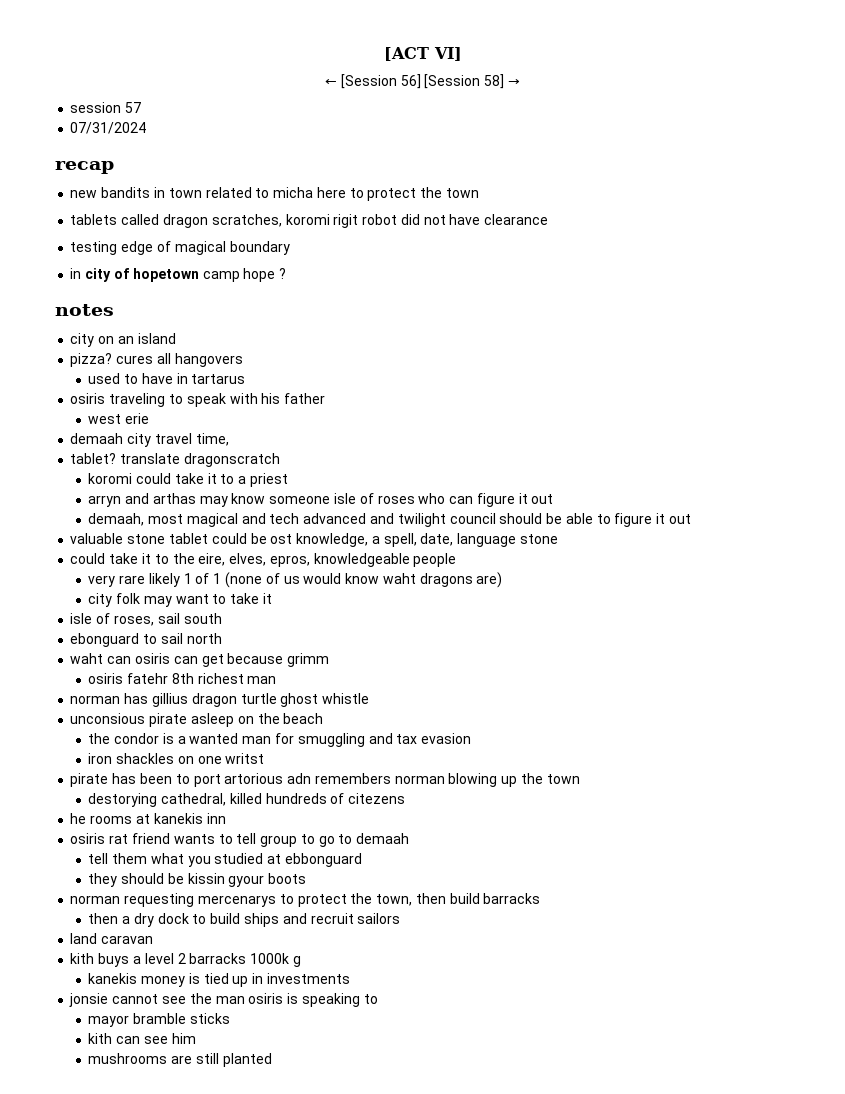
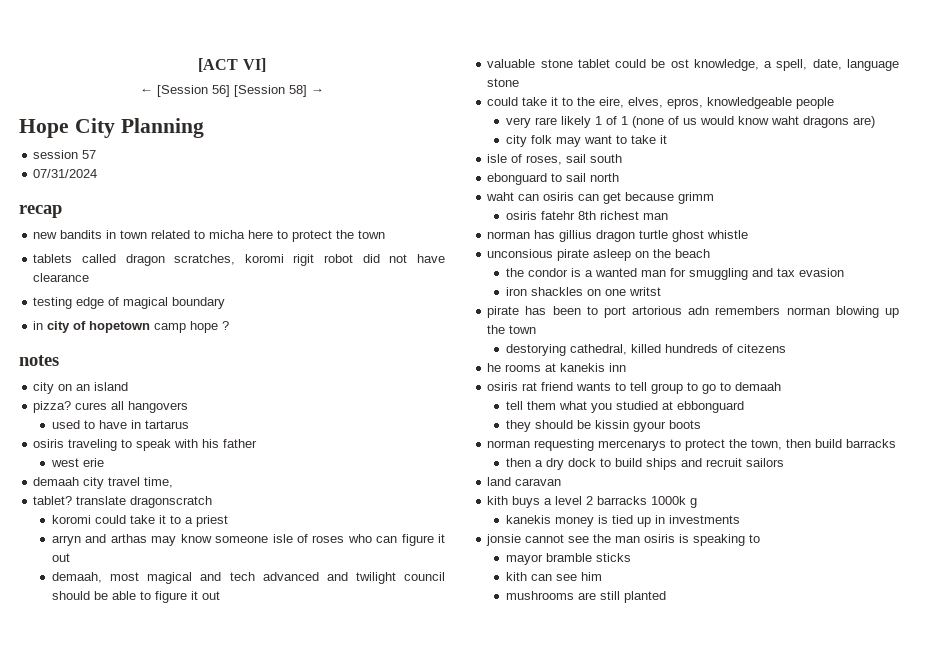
+ Hope City Planning

